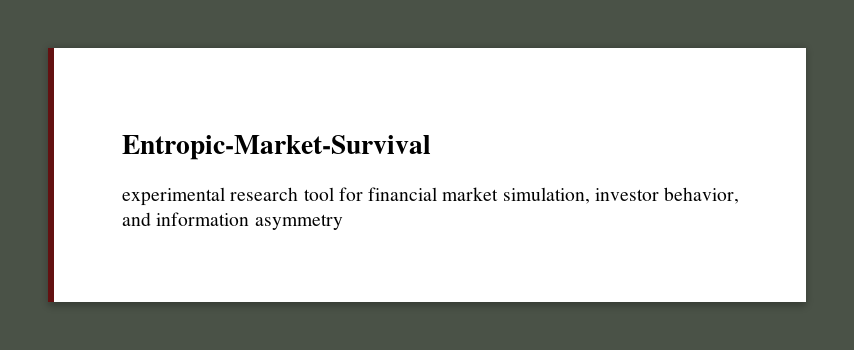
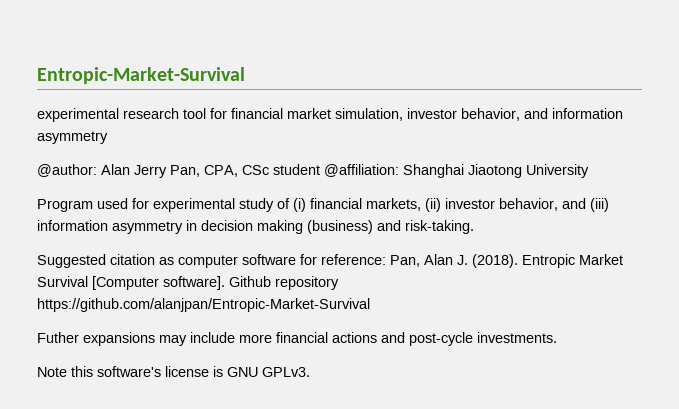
+ @author: Alan Jerry Pan, CPA, CSc student @affiliation: Shanghai Jiaotong University
+ Program used for experimental study of (i) financial markets, (ii) investor behavior, and (iii) information asymmetry in decision making (business) and risk-taking.
+ Suggested citation as computer software for reference: Pan, Alan J. (2018). Entropic Market Survival [Computer software]. Github repository https://github.com/alanjpan/Entropic-Market-Survival
+ Futher expansions may include more financial actions and post-cycle investments.
+ Note this software's license is GNU GPLv3.

